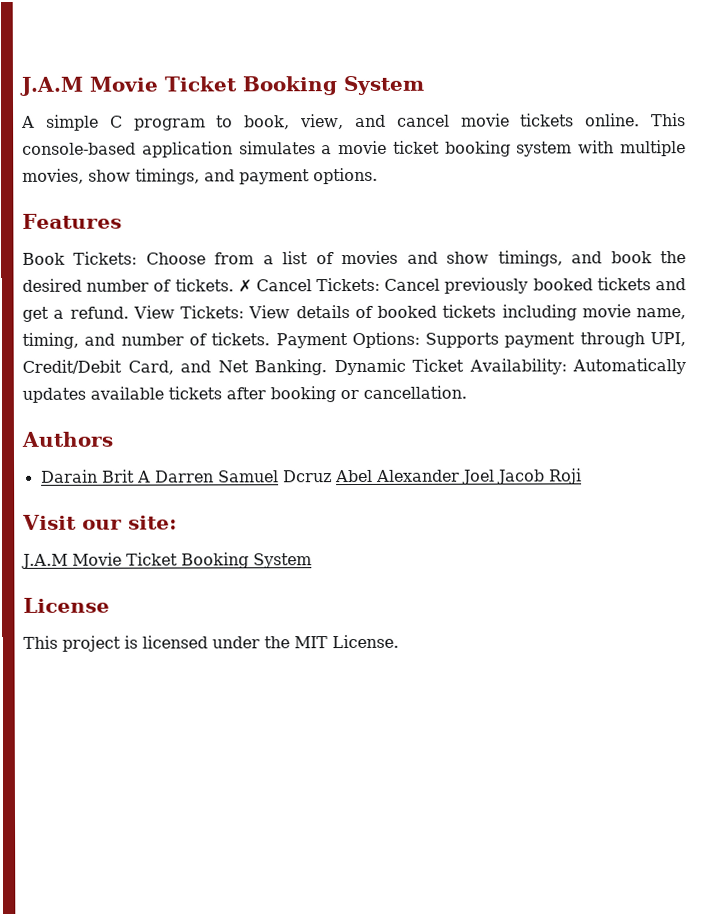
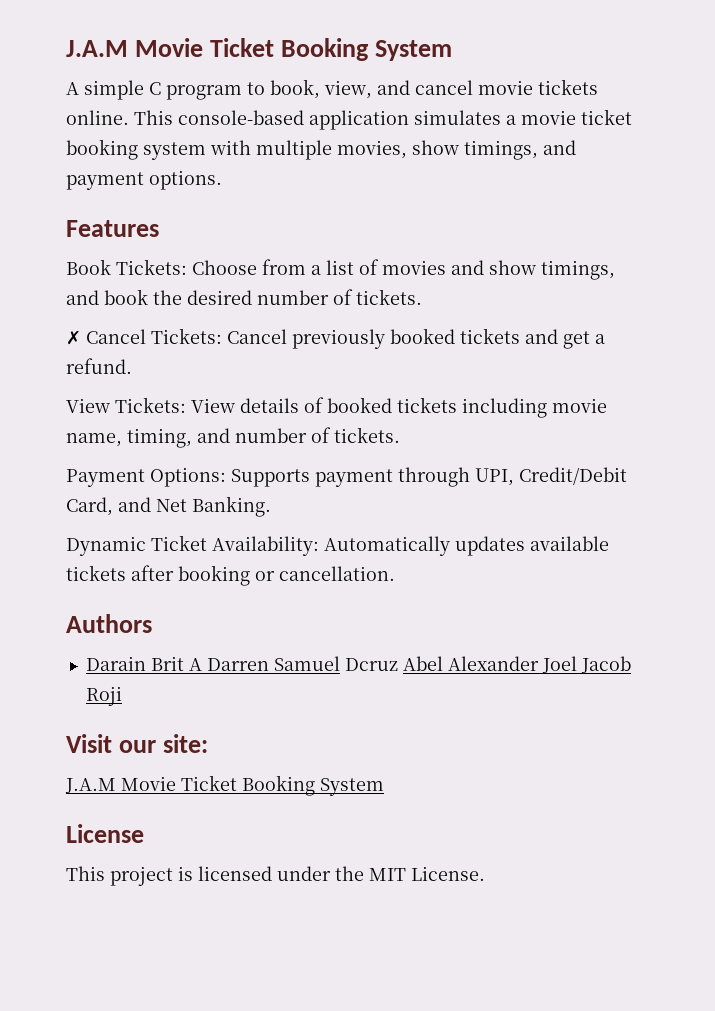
- Choose from a list of movies and show timings, and book the desired number of tickets. ✗ Cancel Tickets:
+ Choose from a list of movies and show timings, and book the desired number of tickets.
+ ✗ Cancel Tickets:
- Cancel previously booked tickets and get a refund. View Tickets:
+ Cancel previously booked tickets and get a refund.
+ View Tickets:
- View details of booked tickets including movie name, timing, and number of tickets. Payment Options:
+ View details of booked tickets including movie name, timing, and number of tickets.
+ Payment Options:
- Supports payment through UPI, Credit/Debit Card, and Net Banking. Dynamic Ticket Availability:
+ Supports payment through UPI, Credit/Debit Card, and Net Banking.
+ Dynamic Ticket Availability:

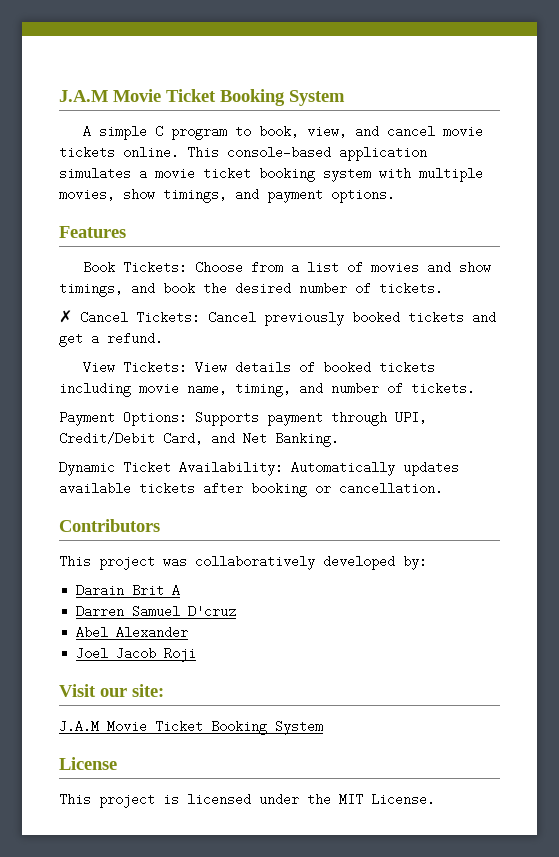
- Authors
+ Contributors
+ This project was collaboratively developed by:
- Darain Brit A Darren Samuel Dcruz Abel Alexander Joel Jacob Roji
+ Darain Brit A
+ Darren Samuel D'cruz
+ Abel Alexander
+ Joel Jacob Roji

